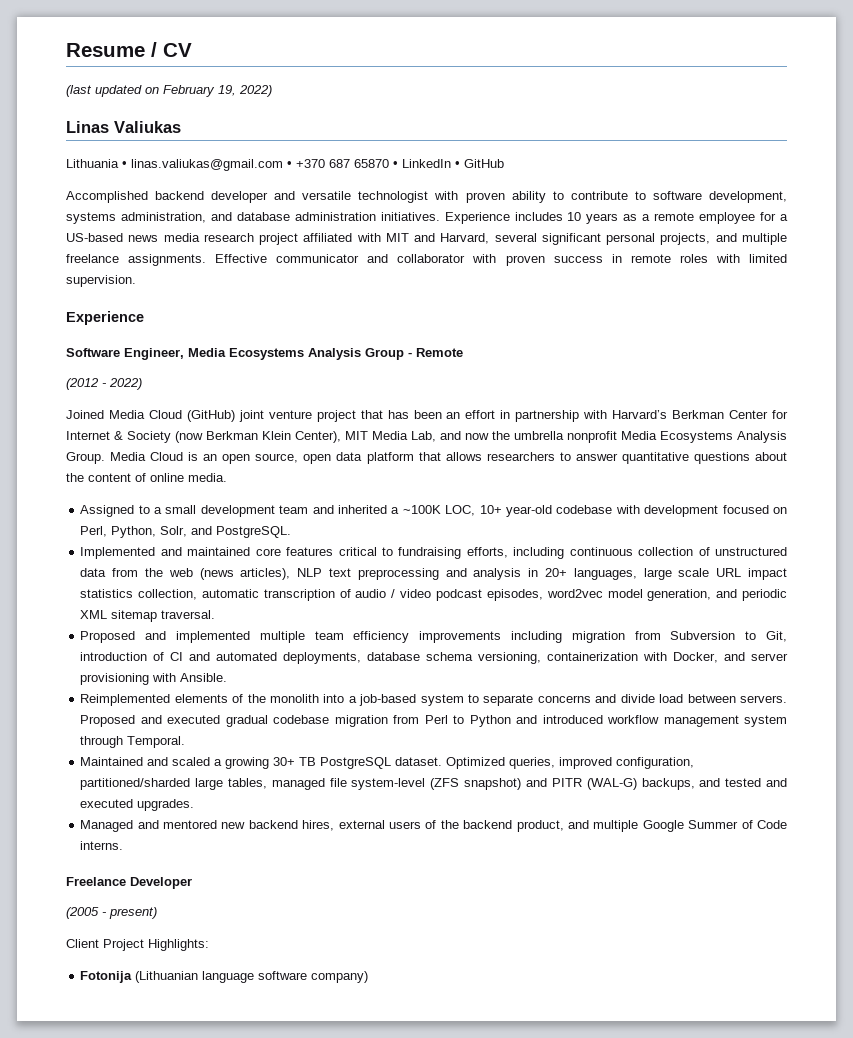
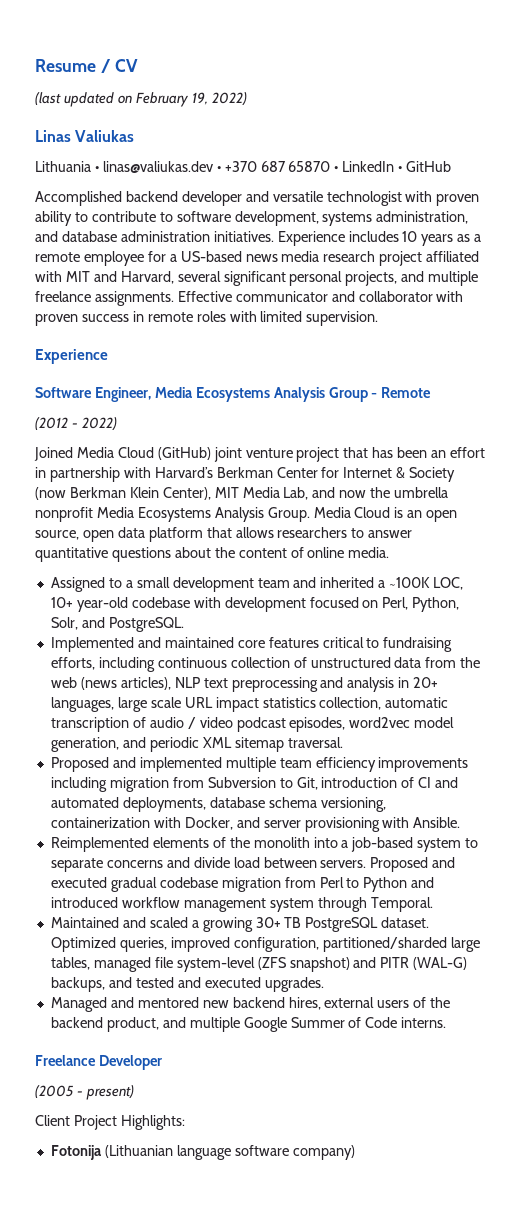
- Lithuania • linas.valiukas@gmail.com • +370 687 65870 • LinkedIn • GitHub
+ Lithuania • linas@valiukas.dev • +370 687 65870 • LinkedIn • GitHub

